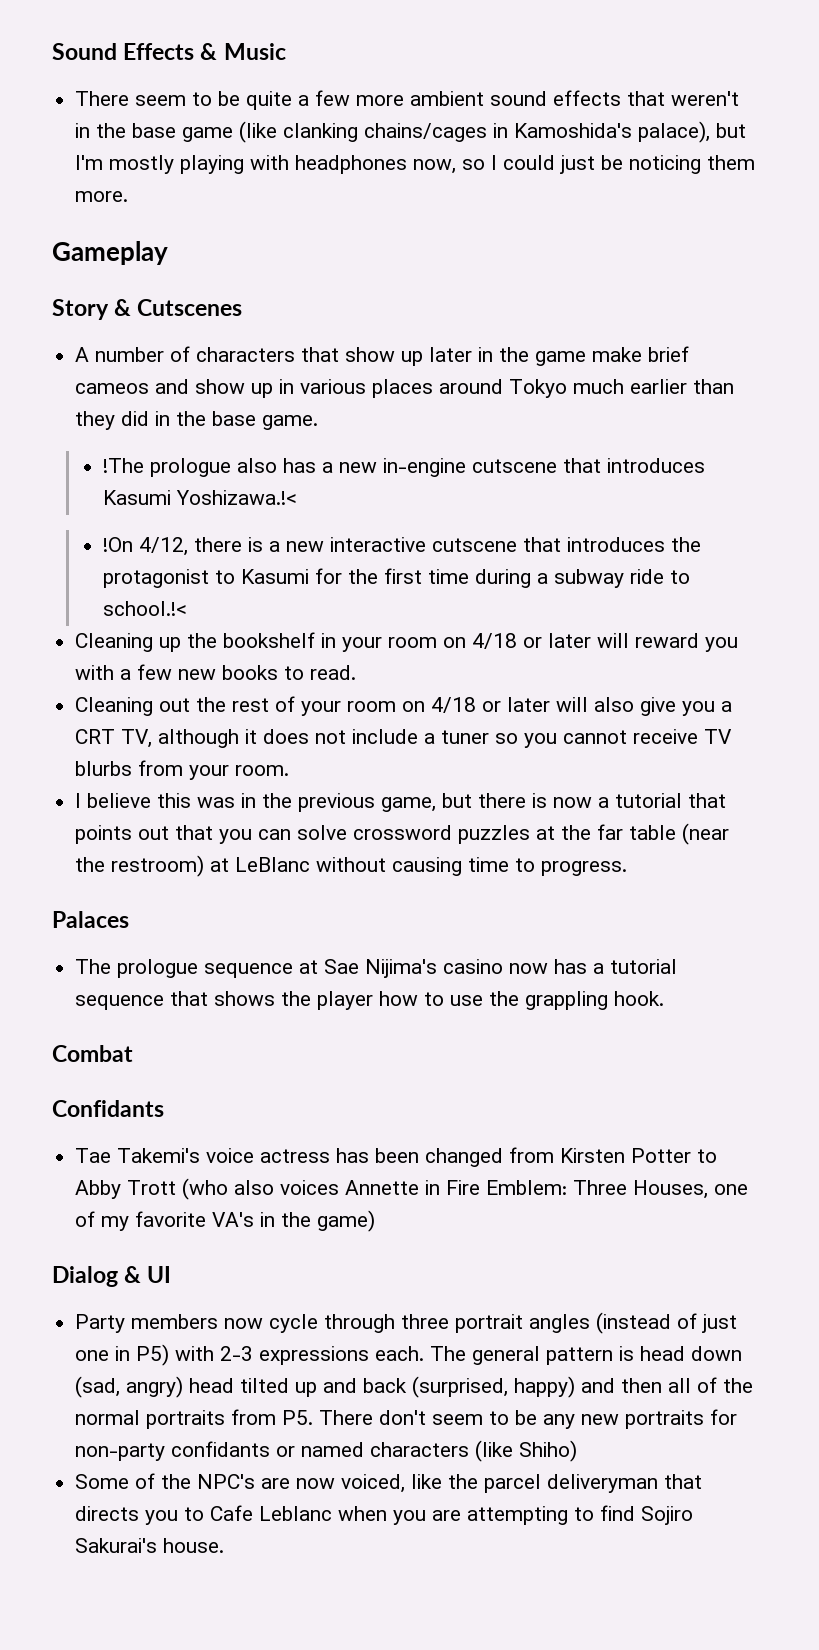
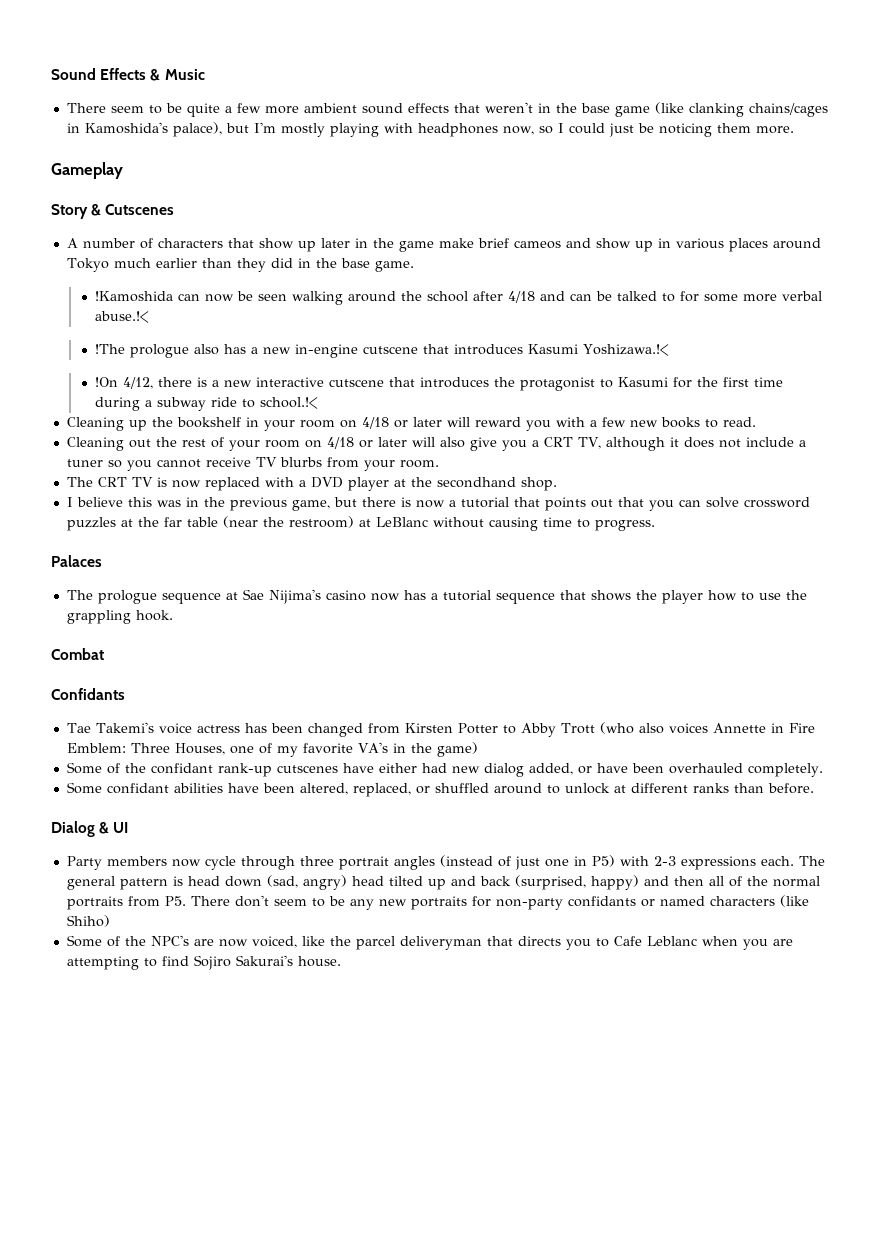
+ !Kamoshida can now be seen walking around the school after 4/18 and can be talked to for some more verbal abuse.!<
+ The CRT TV is now replaced with a DVD player at the secondhand shop.
+ Some of the confidant rank-up cutscenes have either had new dialog added, or have been overhauled completely.
+ Some confidant abilities have been altered, replaced, or shuffled around to unlock at different ranks than before.

